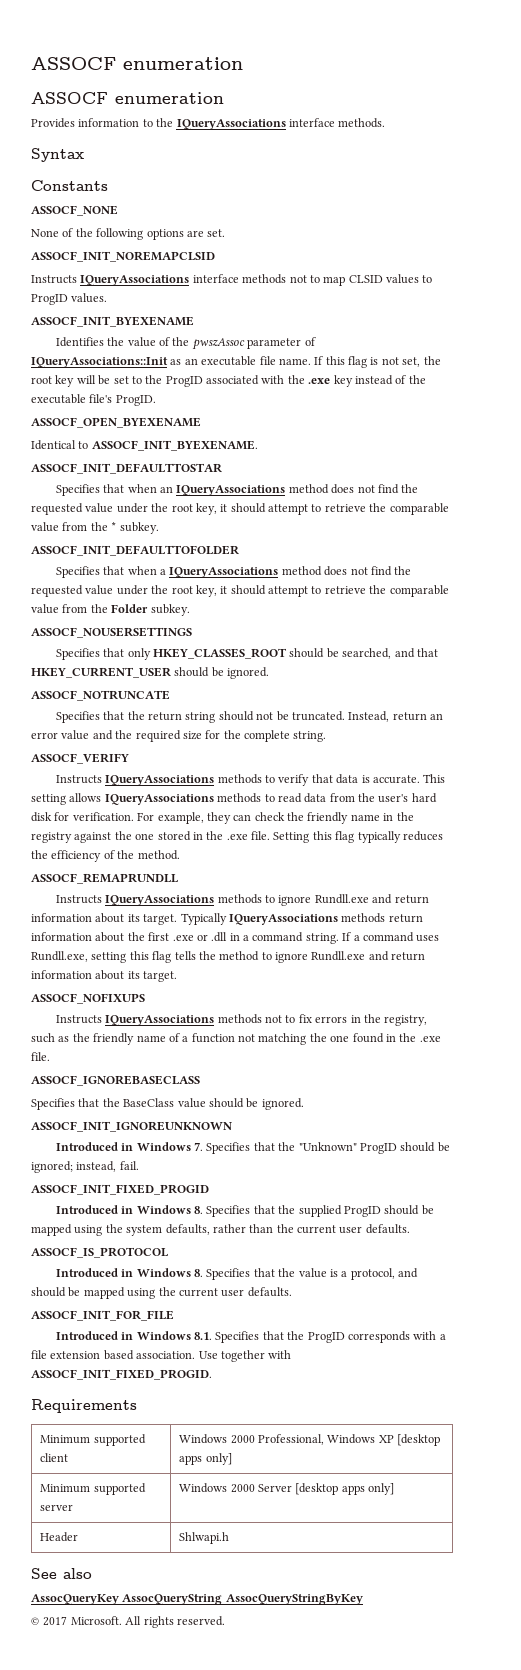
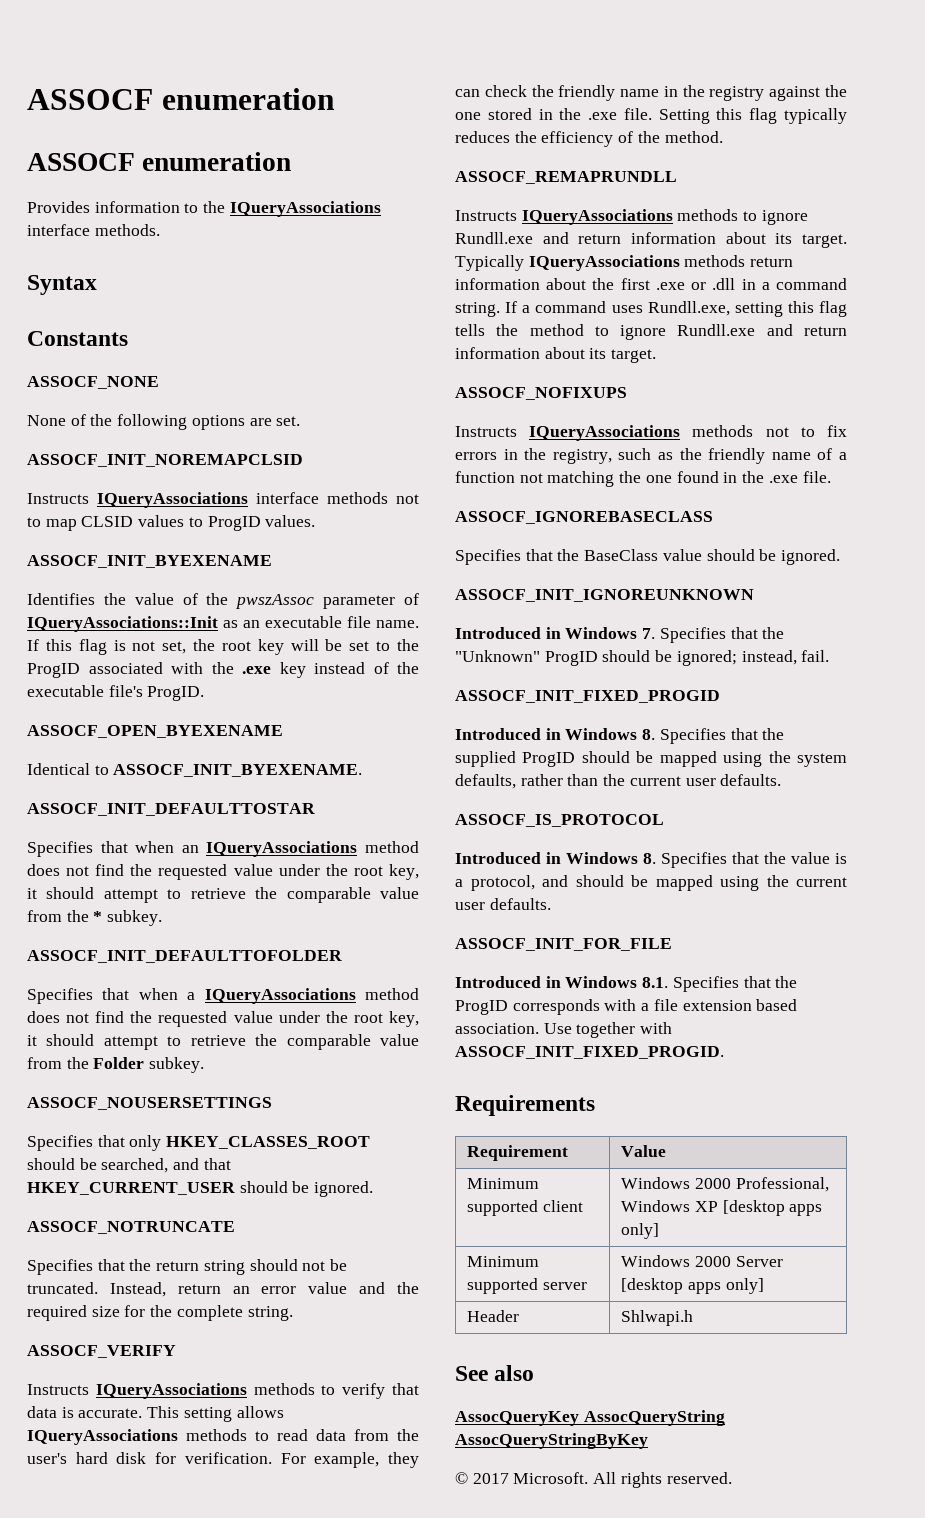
+ Requirement | Value

